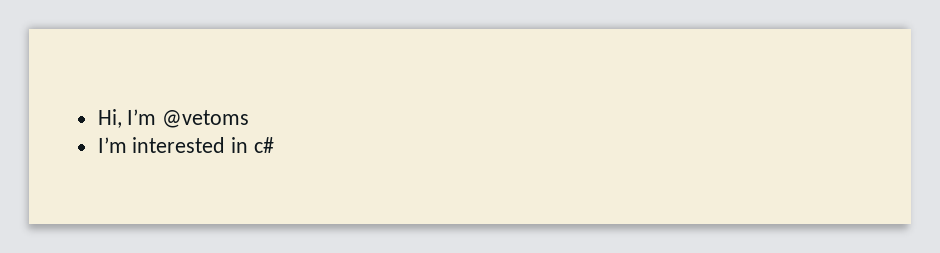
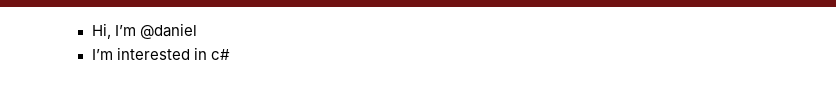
- Hi, I’m @vetoms
+ Hi, I’m @daniel

